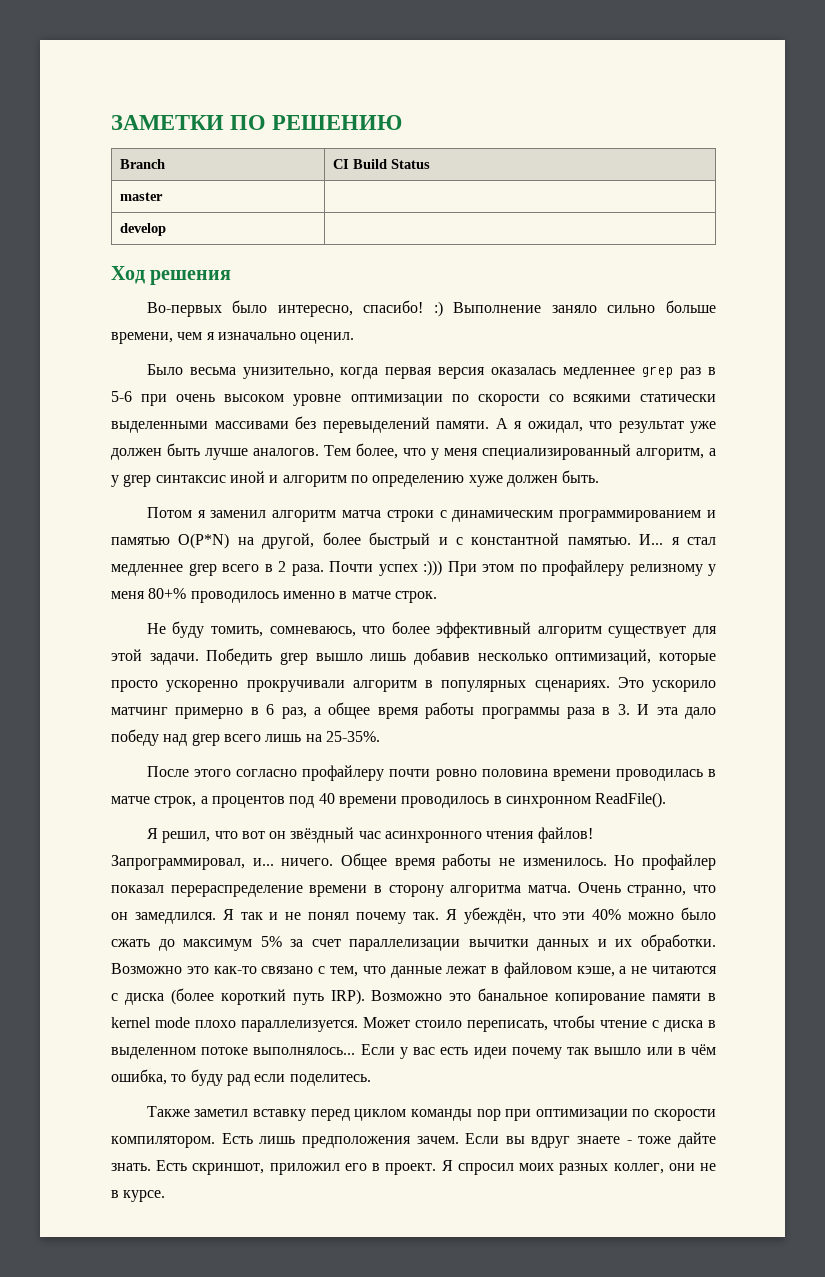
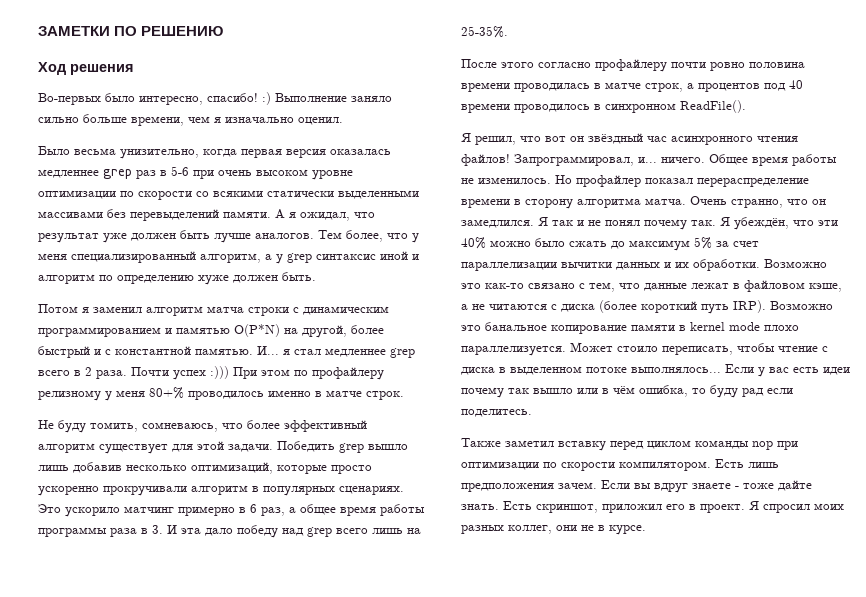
- Branch | CI Build Status
- master |
- develop |

